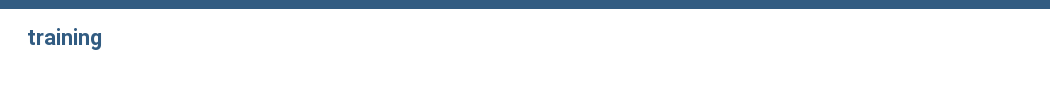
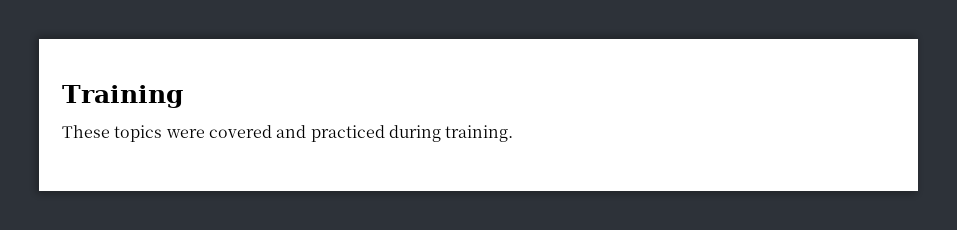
- training
+ Training
+ These topics were covered and practiced during training.

